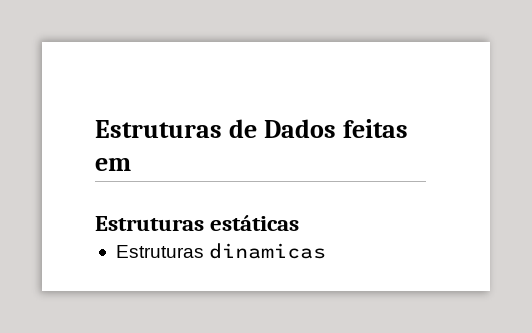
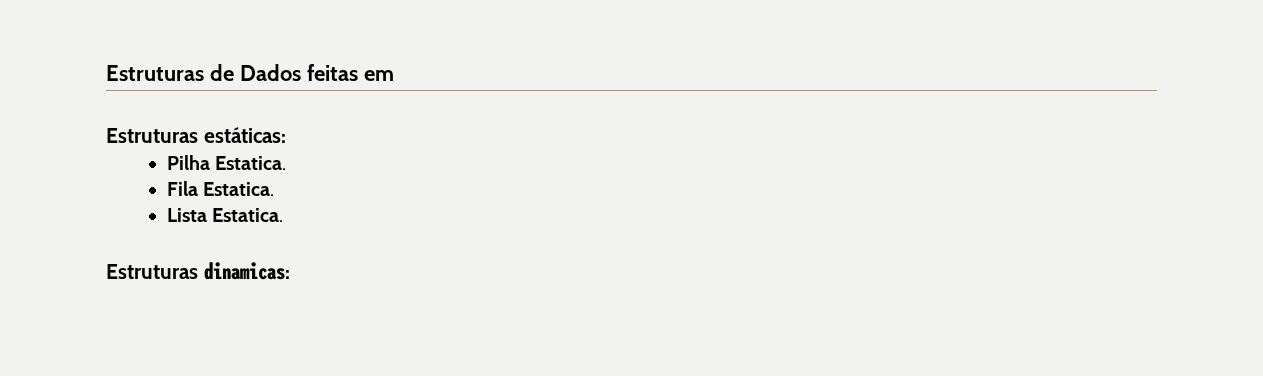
- Estruturas estáticas
- Estruturas dinamicas
+ Estruturas estáticas:
+ Pilha Estatica.
+ Fila Estatica.
+ Lista Estatica.
+ Estruturas dinamicas:

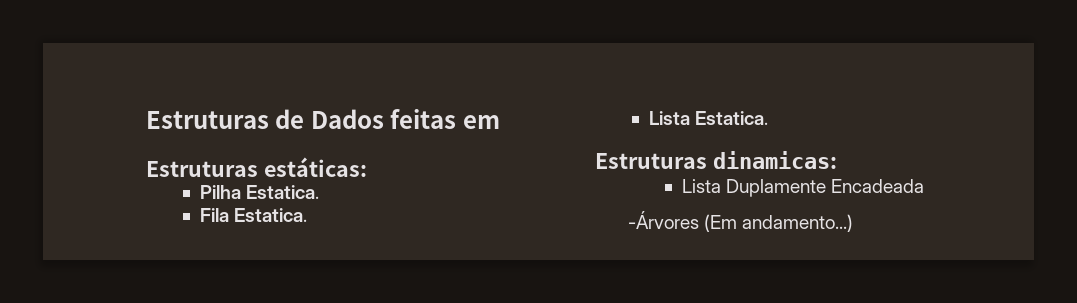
+ Lista Duplamente Encadeada
+ -Árvores (Em andamento...)

